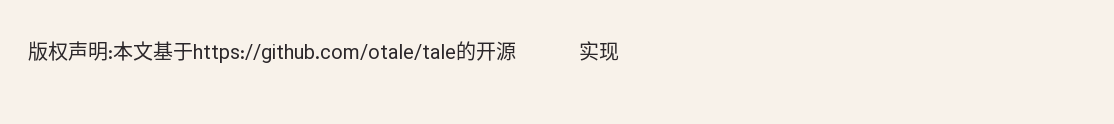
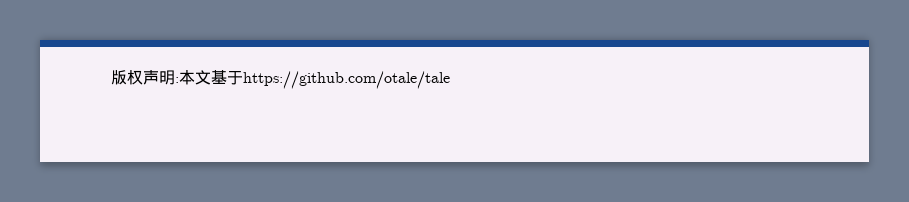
- 版权声明:本文基于https://github.com/otale/tale的开源实现
+ 版权声明:本文基于https://github.com/otale/tale

